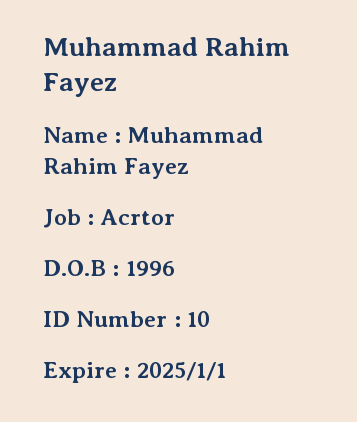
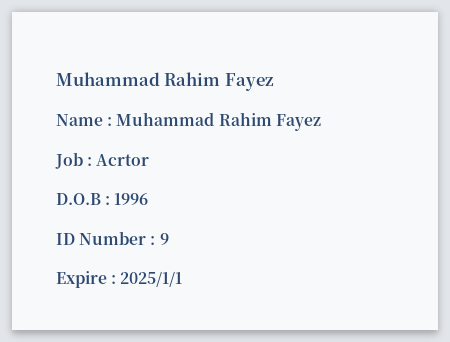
- ID Number : 10
+ ID Number : 9

